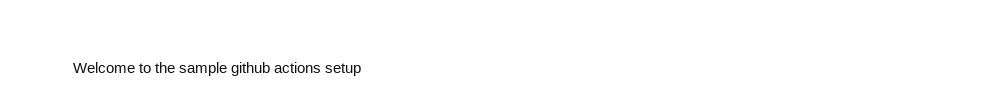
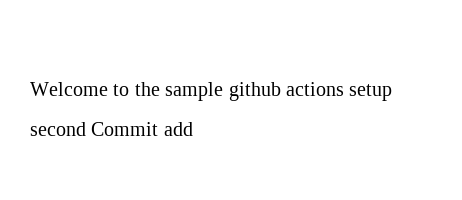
+ second Commit add

